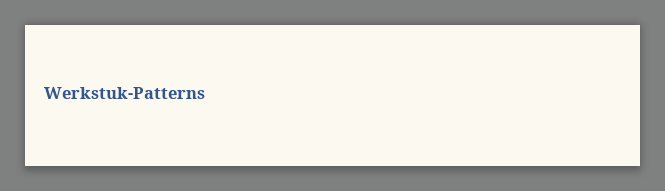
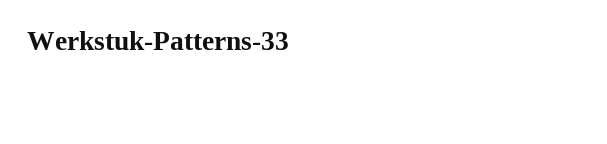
- Werkstuk-Patterns
+ Werkstuk-Patterns-33

